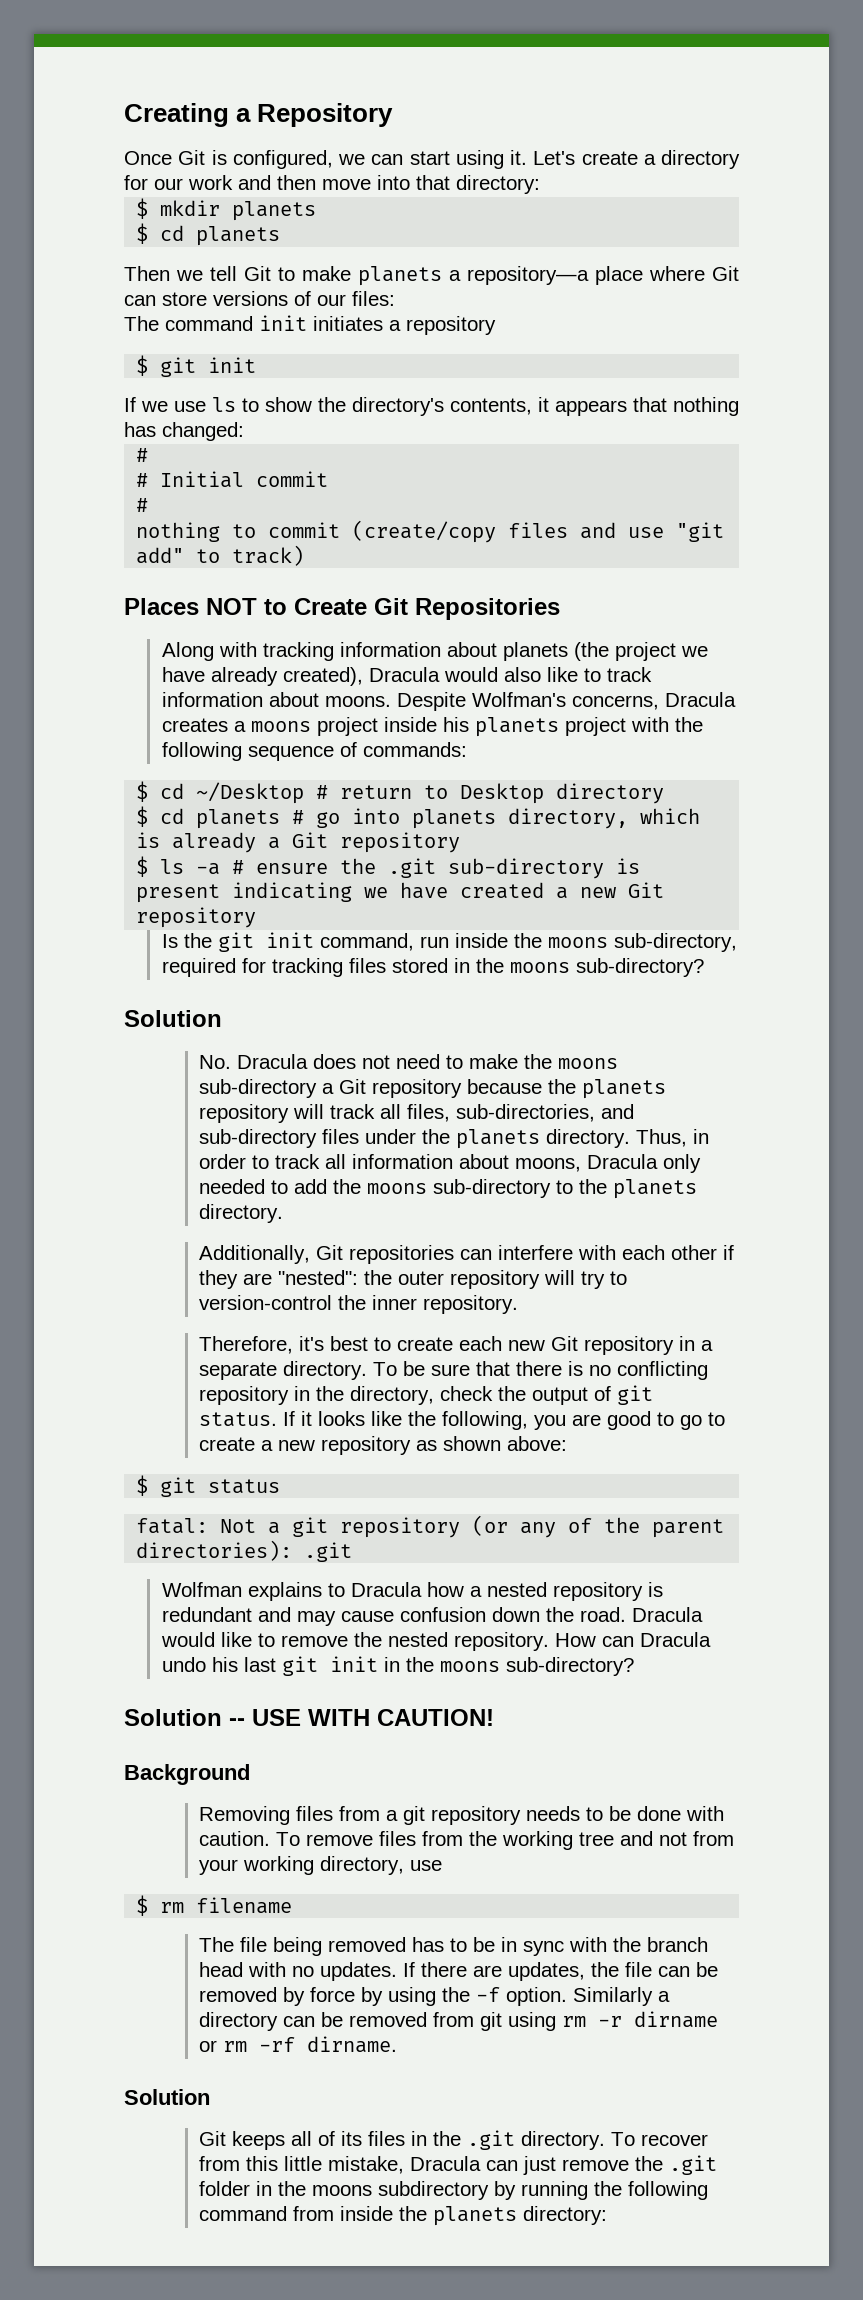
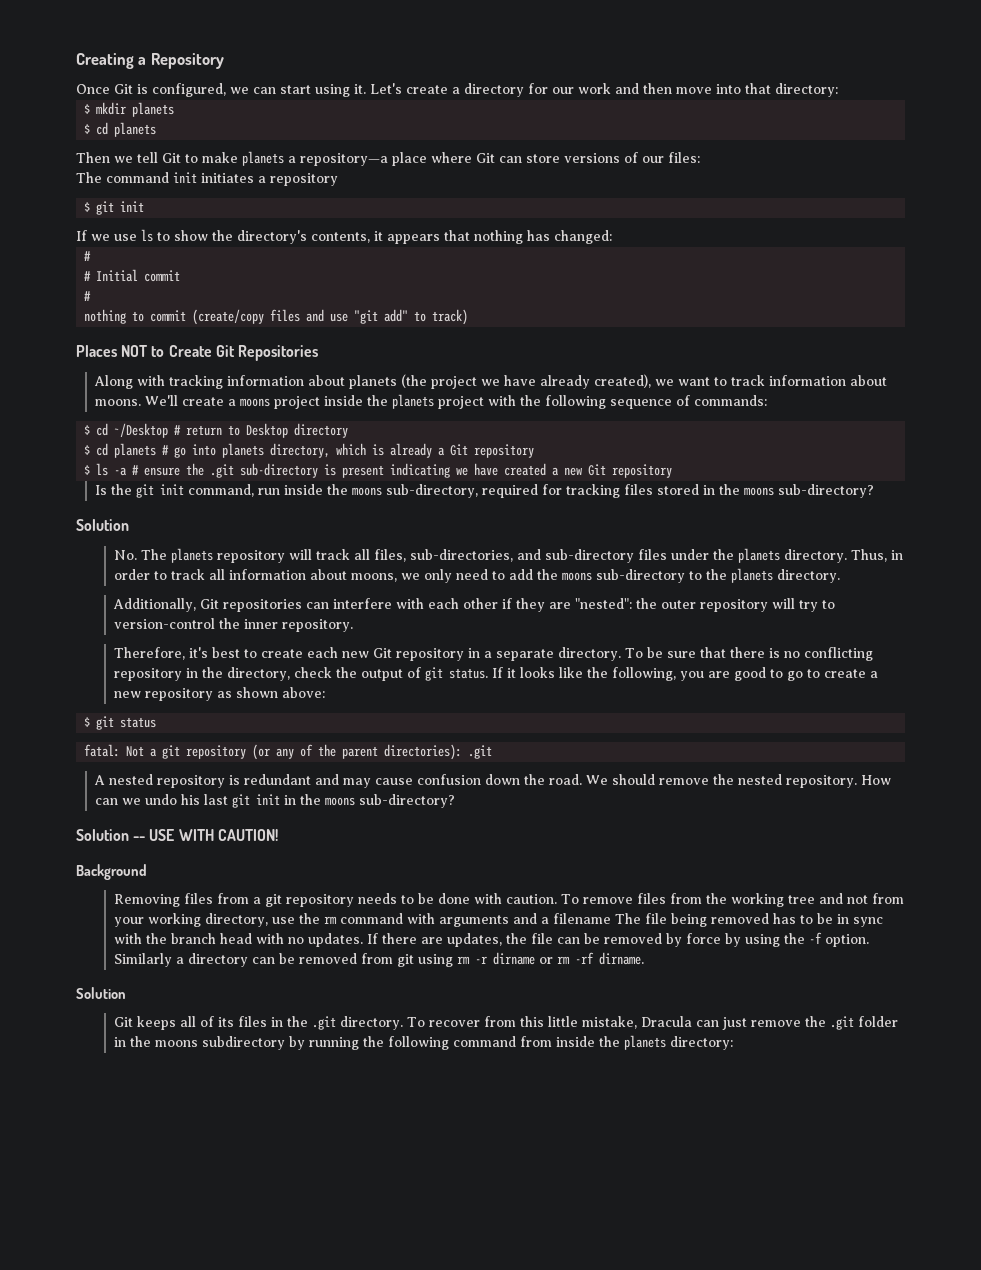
- Along with tracking information about planets (the project we have already created), Dracula would also like to track information about moons.
+ Along with tracking information about planets (the project we have already created), we want to track information about moons.
- Despite Wolfman's concerns, Dracula creates a moons project inside his planets project with the following sequence of commands:
+ We'll create a moons project inside the planets project with the following sequence of commands:
- No. Dracula does not need to make the moons sub-directory a Git repository because the planets repository will track all files, sub-directories, and sub-directory files under the planets directory.
+ No. The planets repository will track all files, sub-directories, and sub-directory files under the planets directory.
- Thus, in order to track all information about moons, Dracula only needed to add the moons sub-directory to the planets directory.
+ Thus, in order to track all information about moons, we only need to add the moons sub-directory to the planets directory.
- Wolfman explains to Dracula how a nested repository is redundant and may cause confusion down the road.
+ A nested repository is redundant and may cause confusion down the road.
- Dracula would like to remove the nested repository.
+ We should remove the nested repository.
- How can Dracula undo his last git init in the moons sub-directory?
+ How can we undo his last git init in the moons sub-directory?
- To remove files from the working tree and not from your working directory, use
- $ rm filename
- The file being removed has to be in sync with the branch head with no updates.
+ To remove files from the working tree and not from your working directory, use the rm command with arguments and a filename The file being removed has to be in sync with the branch head with no updates.

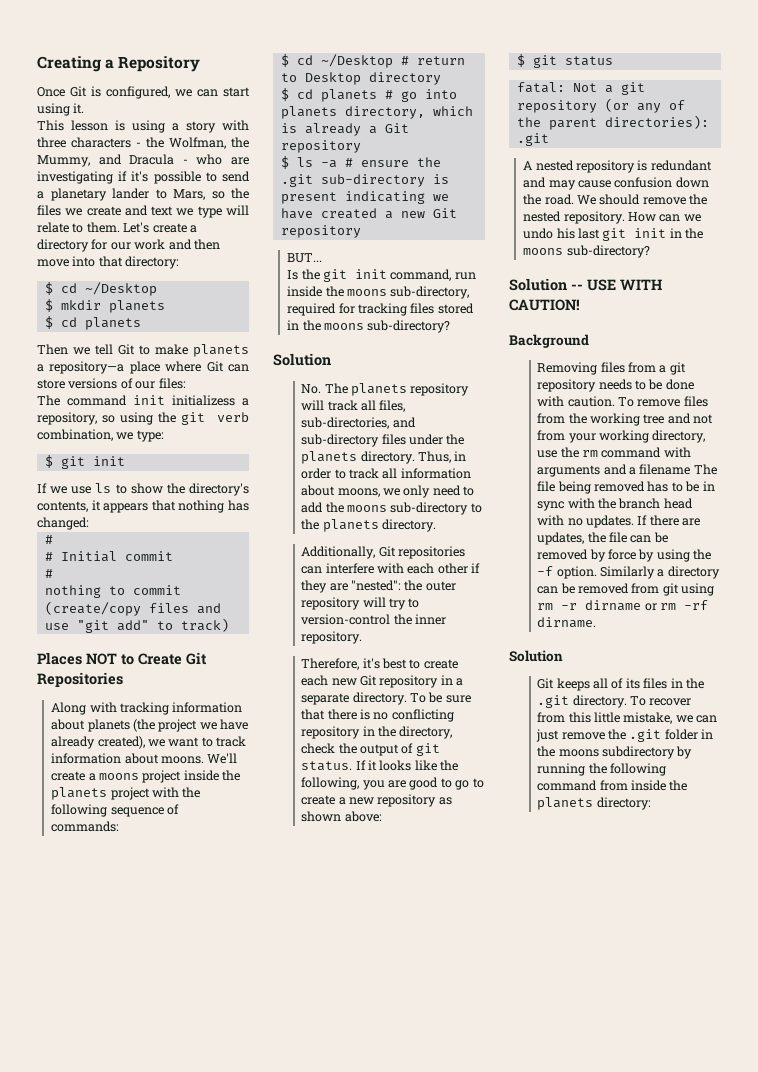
- Once Git is configured, we can start using it. Let's create a directory for our work and then move into that directory:
+ Once Git is configured, we can start using it.
+ This lesson is using a story with three characters - the Wolfman, the Mummy, and Dracula - who are investigating if it's possible to send a planetary lander to Mars, so the files we create and text we type will relate to them. Let's create a directory for our work and then move into that directory:
+ $ cd ~/Desktop
- The command init initiates a repository
+ The command init initializess a repository, so using the git verb combination, we type:
+ BUT...
- To recover from this little mistake, Dracula can just remove the .git folder in the moons subdirectory by running the following command from inside the planets directory:
+ To recover from this little mistake, we can just remove the .git folder in the moons subdirectory by running the following command from inside the planets directory:

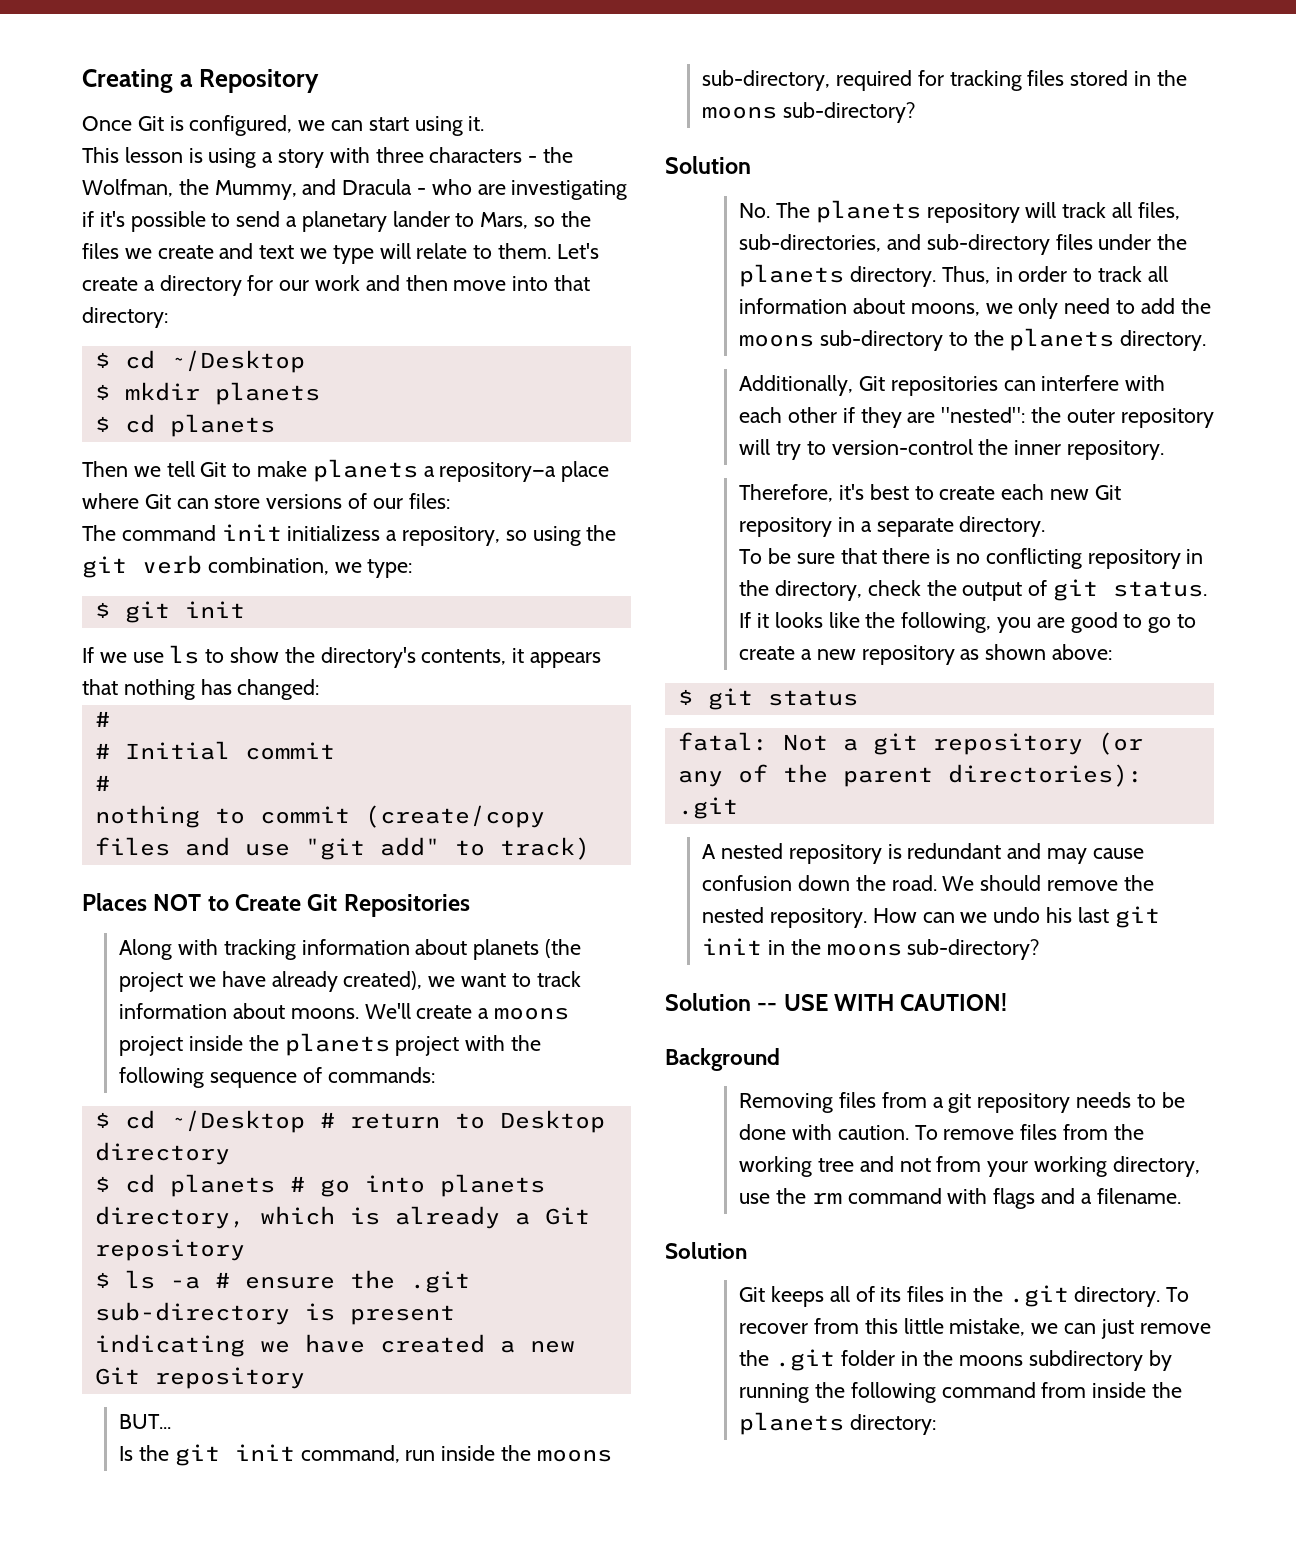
- Therefore, it's best to create each new Git repository in a separate directory. To be sure that there is no conflicting repository in the directory, check the output of git status.
+ Therefore, it's best to create each new Git repository in a separate directory.
+ To be sure that there is no conflicting repository in the directory, check the output of git status.
- To remove files from the working tree and not from your working directory, use the rm command with arguments and a filename The file being removed has to be in sync with the branch head with no updates. If there are updates, the file can be removed by force by using the -f option. Similarly a directory can be removed from git using rm -r dirname or rm -rf dirname.
+ To remove files from the working tree and not from your working directory, use the rm command with flags and a filename.

